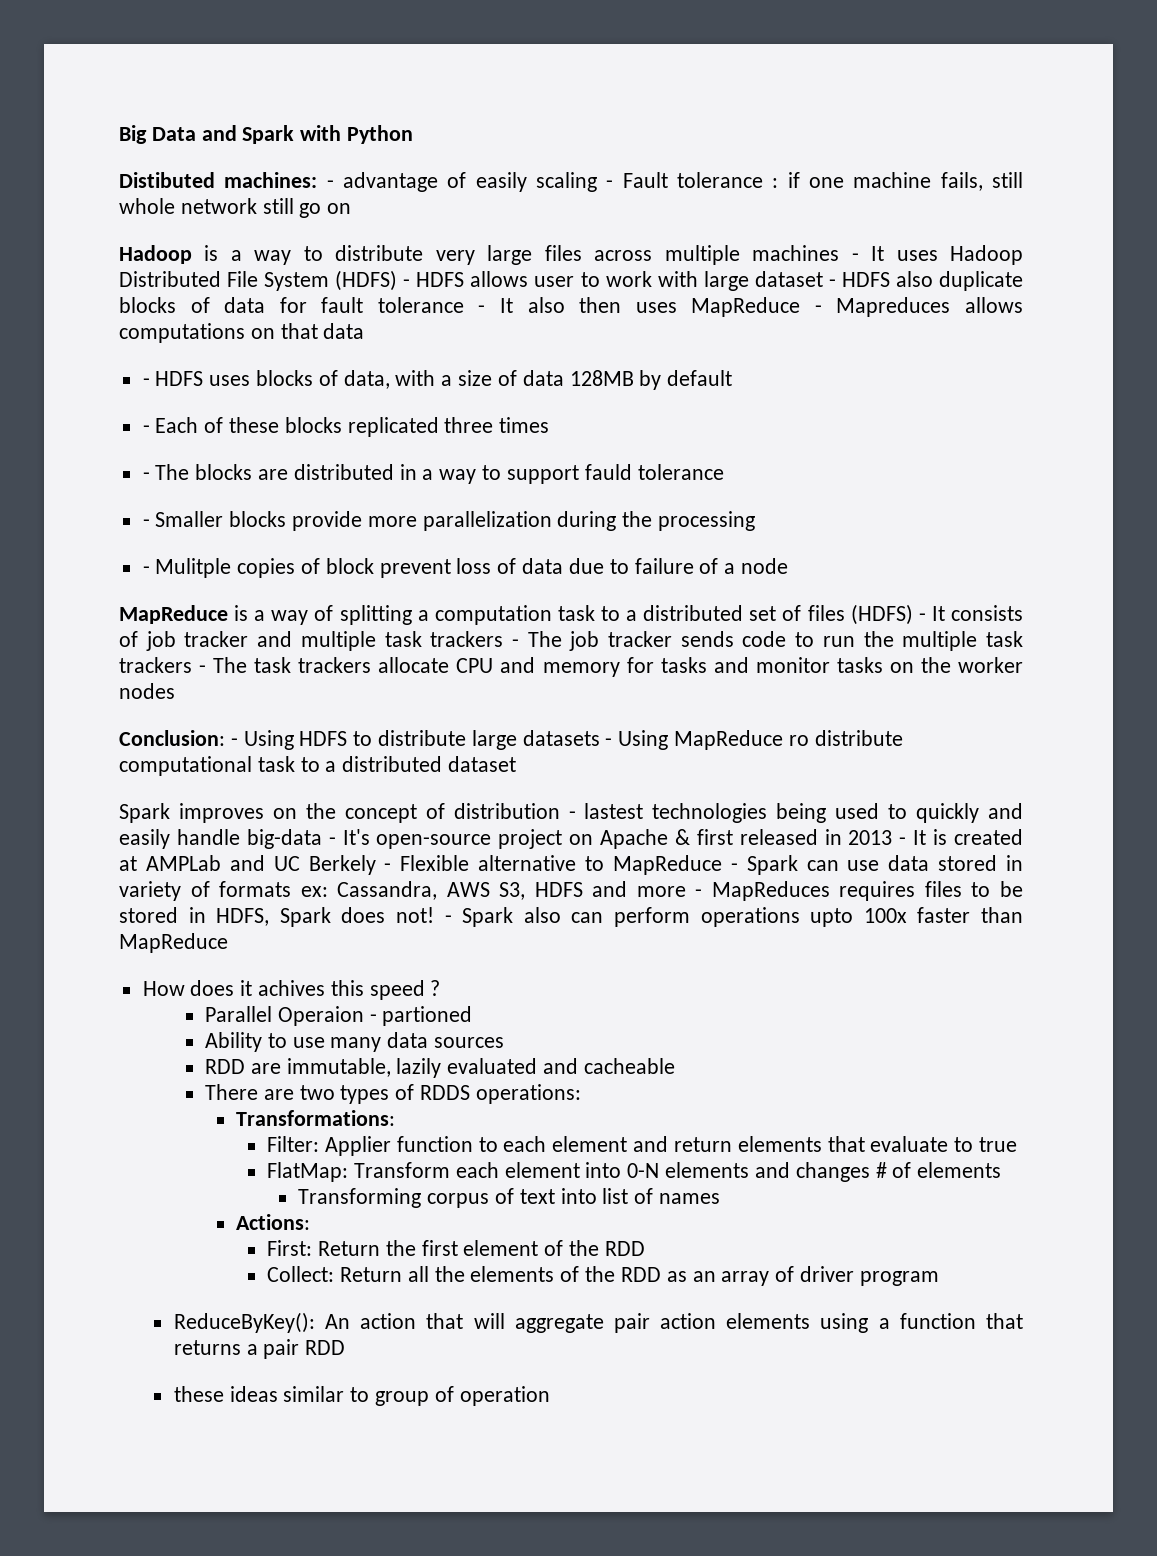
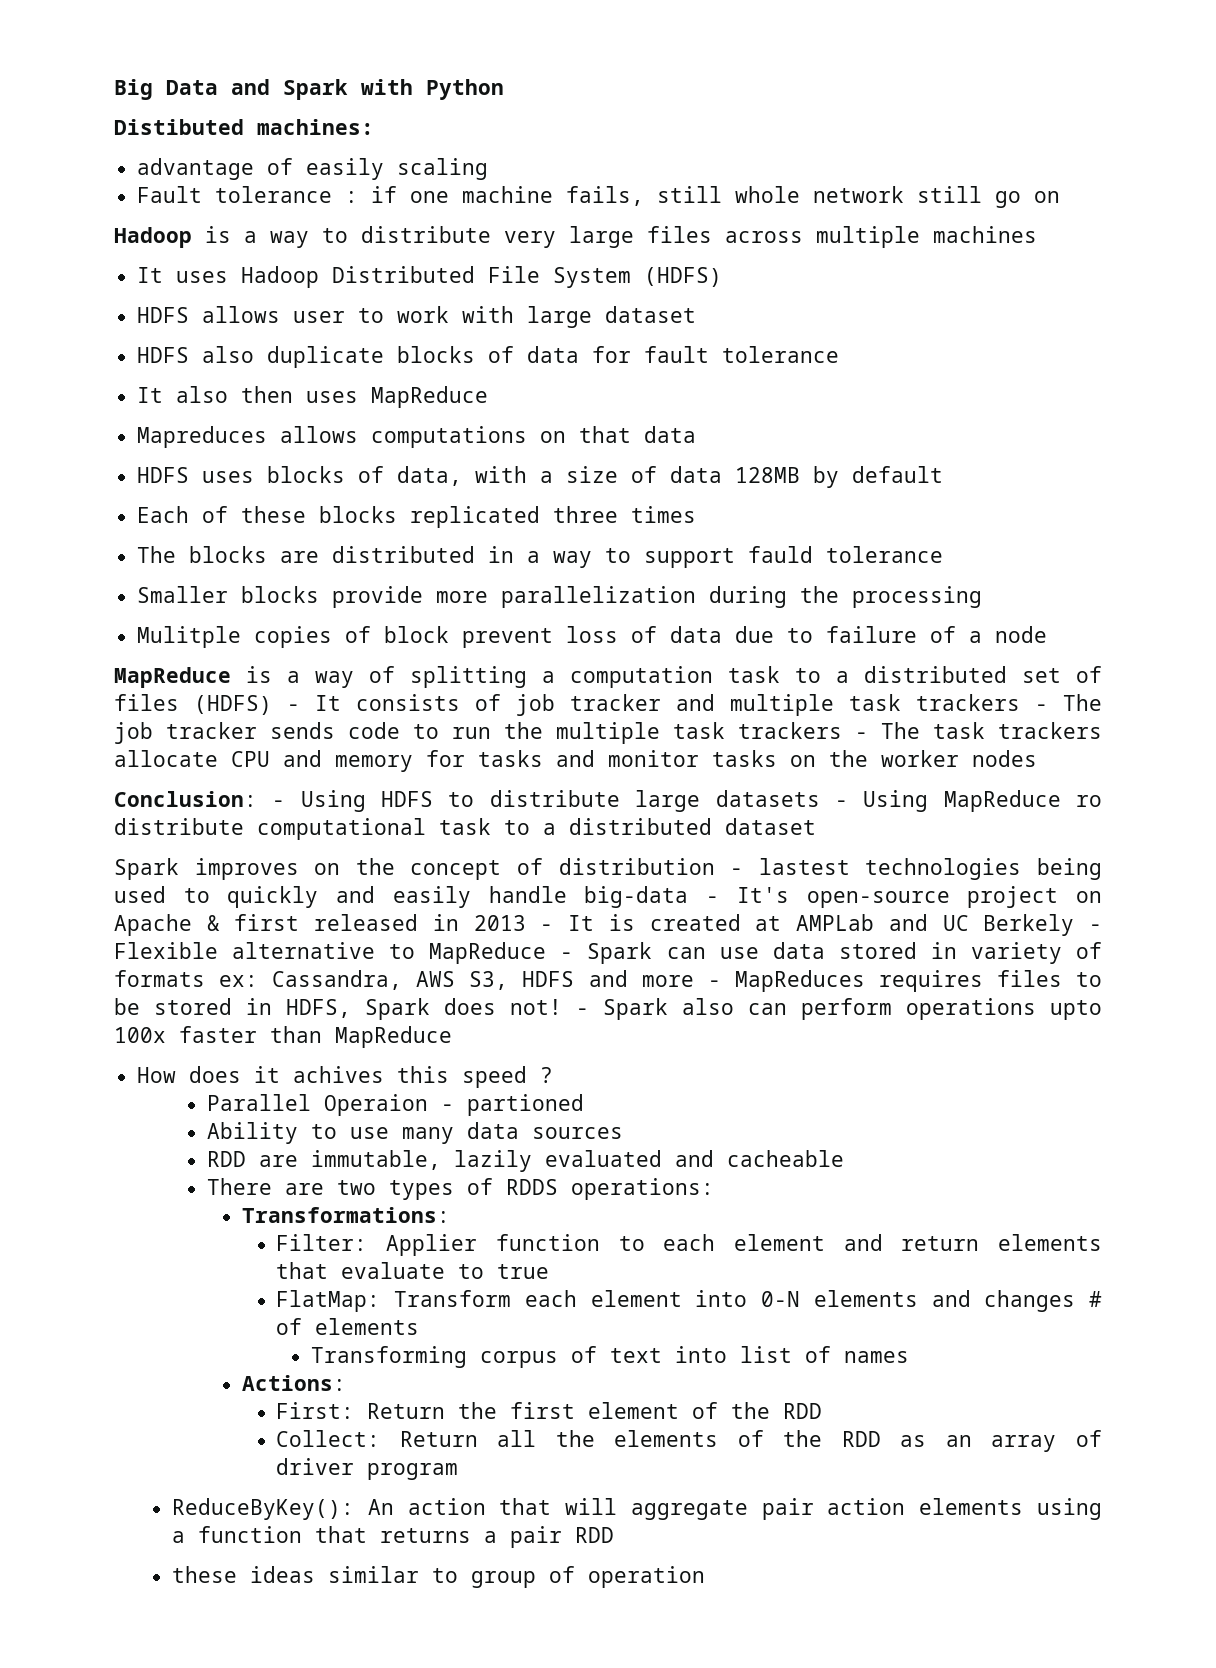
- Distibuted machines: - advantage of easily scaling - Fault tolerance : if one machine fails, still whole network still go on
+ Distibuted machines:
+ advantage of easily scaling
+ Fault tolerance : if one machine fails, still whole network still go on
- Hadoop is a way to distribute very large files across multiple machines - It uses Hadoop Distributed File System (HDFS) - HDFS allows user to work with large dataset - HDFS also duplicate blocks of data for fault tolerance - It also then uses MapReduce - Mapreduces allows computations on that data
+ Hadoop is a way to distribute very large files across multiple machines
+ It uses Hadoop Distributed File System (HDFS)
+ HDFS allows user to work with large dataset
+ HDFS also duplicate blocks of data for fault tolerance
+ It also then uses MapReduce
+ Mapreduces allows computations on that data
- - HDFS uses blocks of data, with a size of data 128MB by default
+ HDFS uses blocks of data, with a size of data 128MB by default
- - Each of these blocks replicated three times
+ Each of these blocks replicated three times
- - The blocks are distributed in a way to support fauld tolerance
+ The blocks are distributed in a way to support fauld tolerance
- - Smaller blocks provide more parallelization during the processing
+ Smaller blocks provide more parallelization during the processing
- - Mulitple copies of block prevent loss of data due to failure of a node
+ Mulitple copies of block prevent loss of data due to failure of a node

